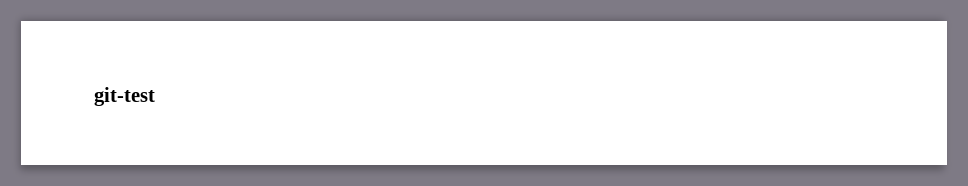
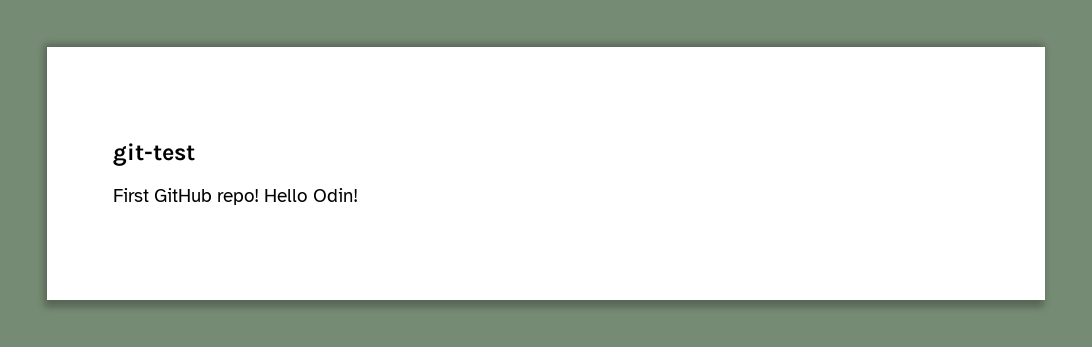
+ First GitHub repo! Hello Odin!

